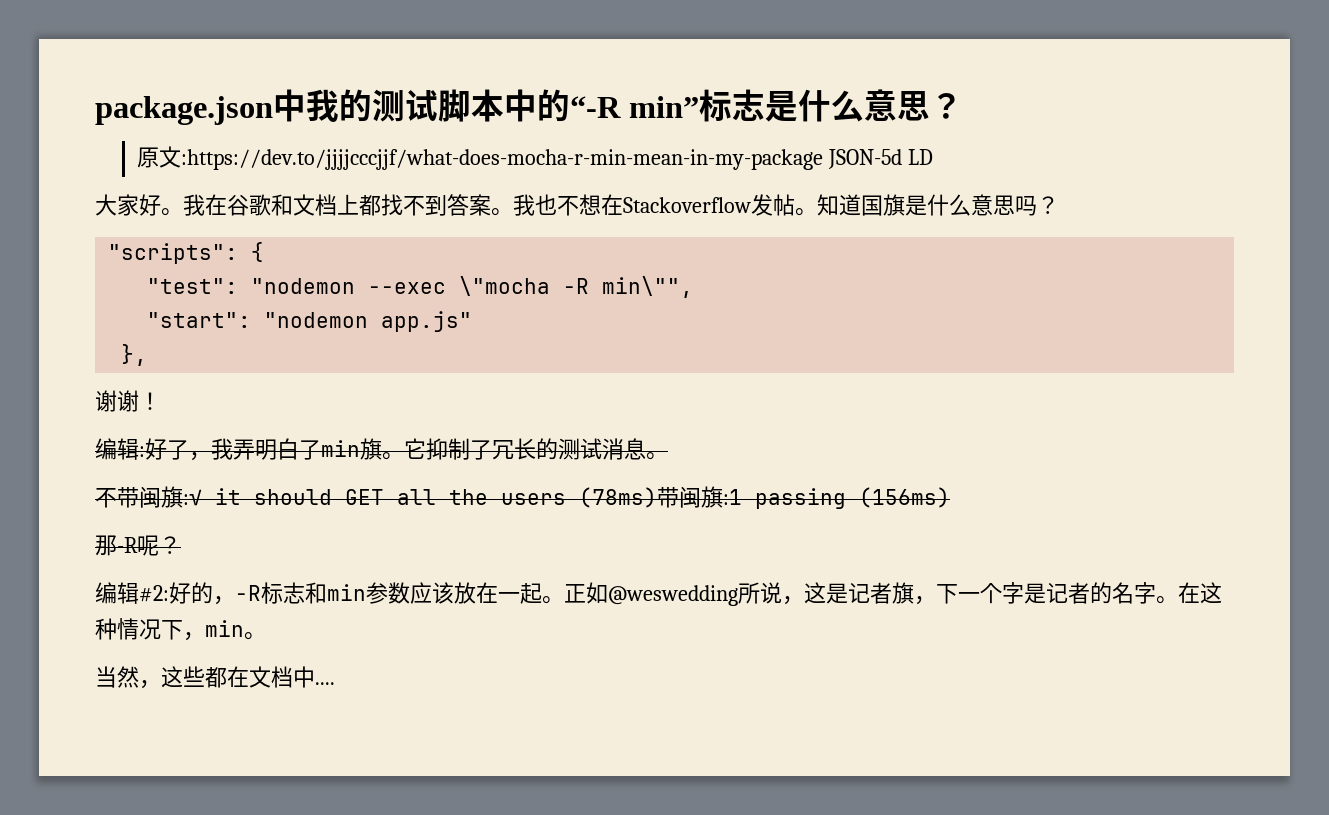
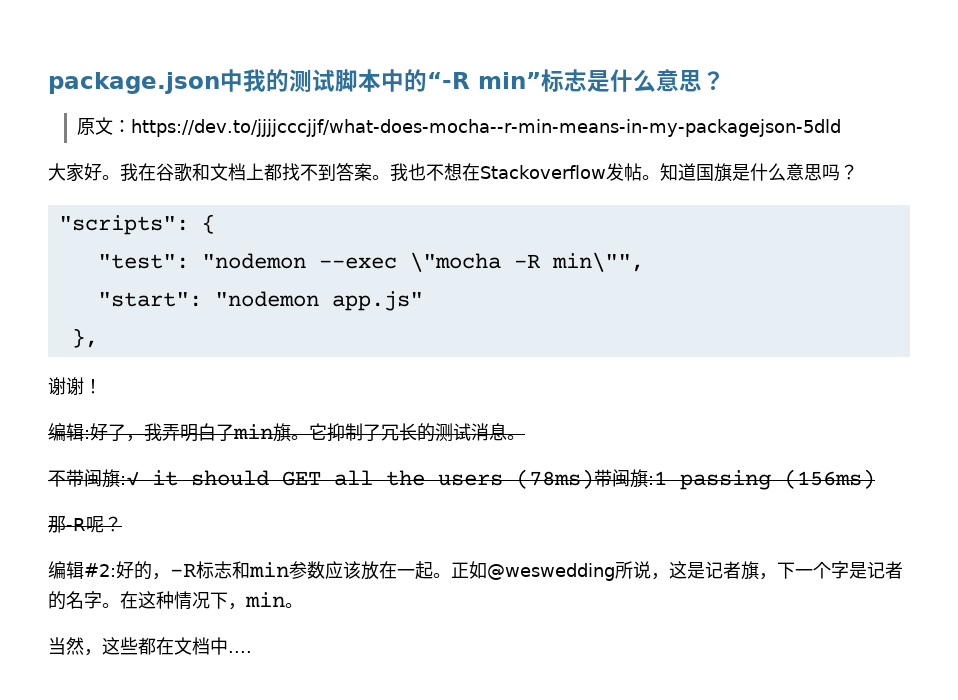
- 原文:https://dev.to/jjjjcccjjf/what-does-mocha-r-min-mean-in-my-package JSON-5d LD
+ 原文：https://dev.to/jjjjcccjjf/what-does-mocha--r-min-means-in-my-packagejson-5dld

